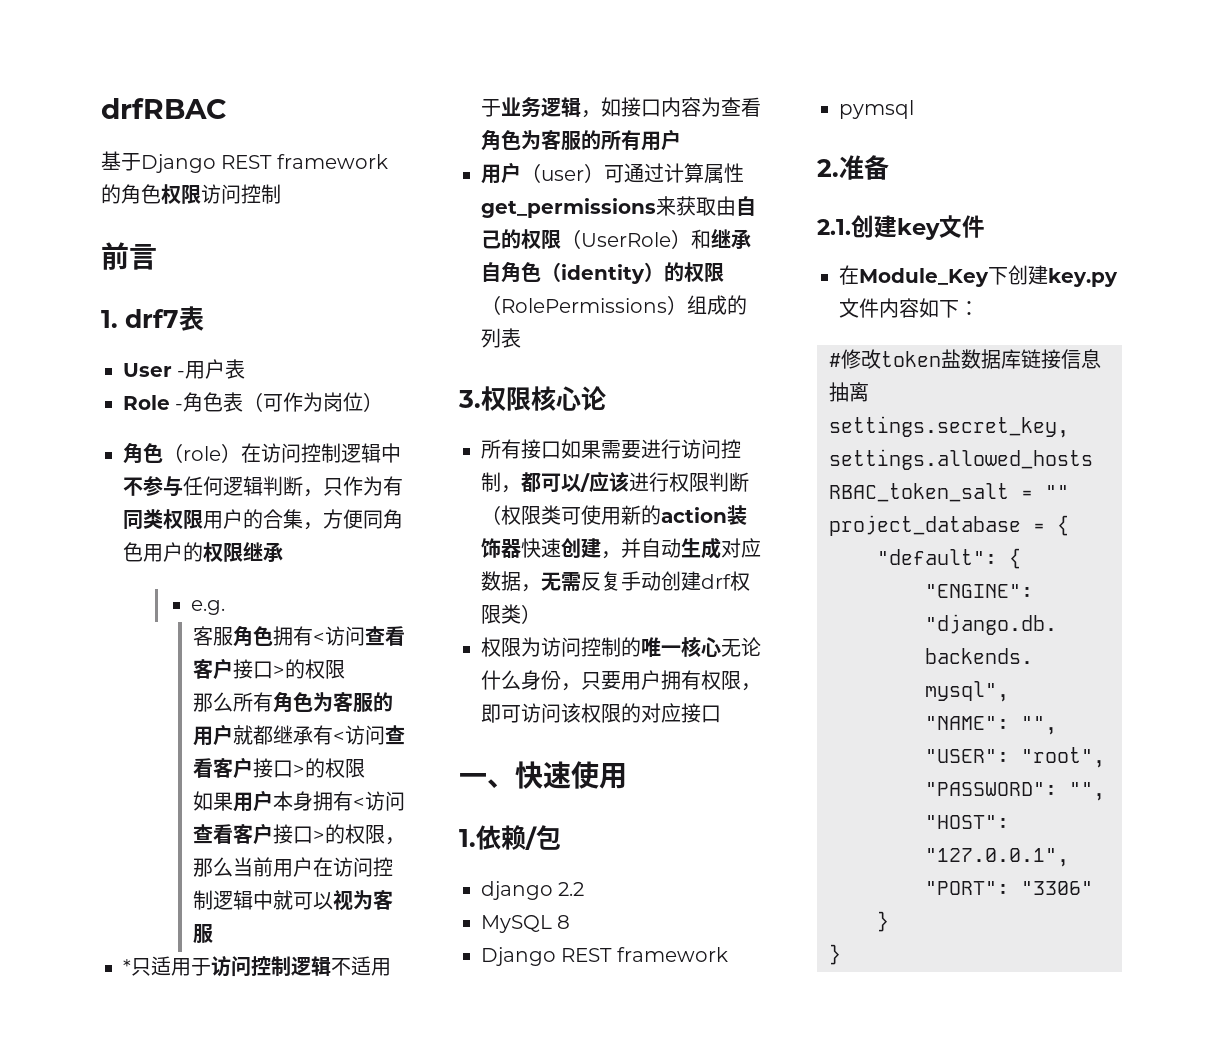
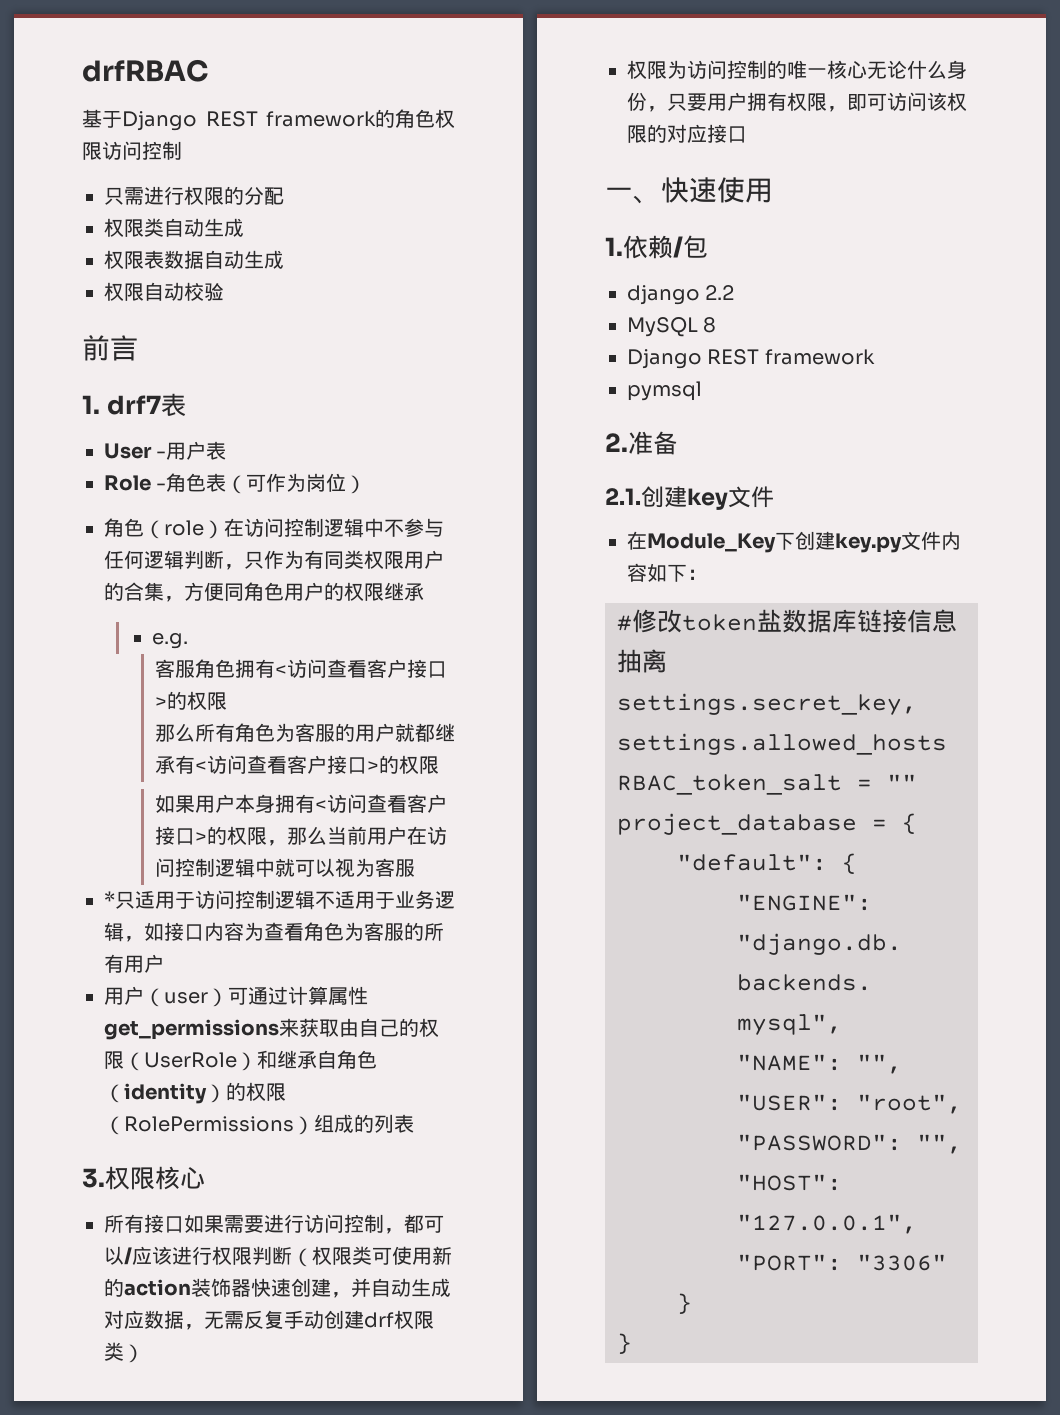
+ 只需进行权限的分配
+ 权限类自动生成
+ 权限表数据自动生成
+ 权限自动校验
- 3.权限核心论
+ 3.权限核心

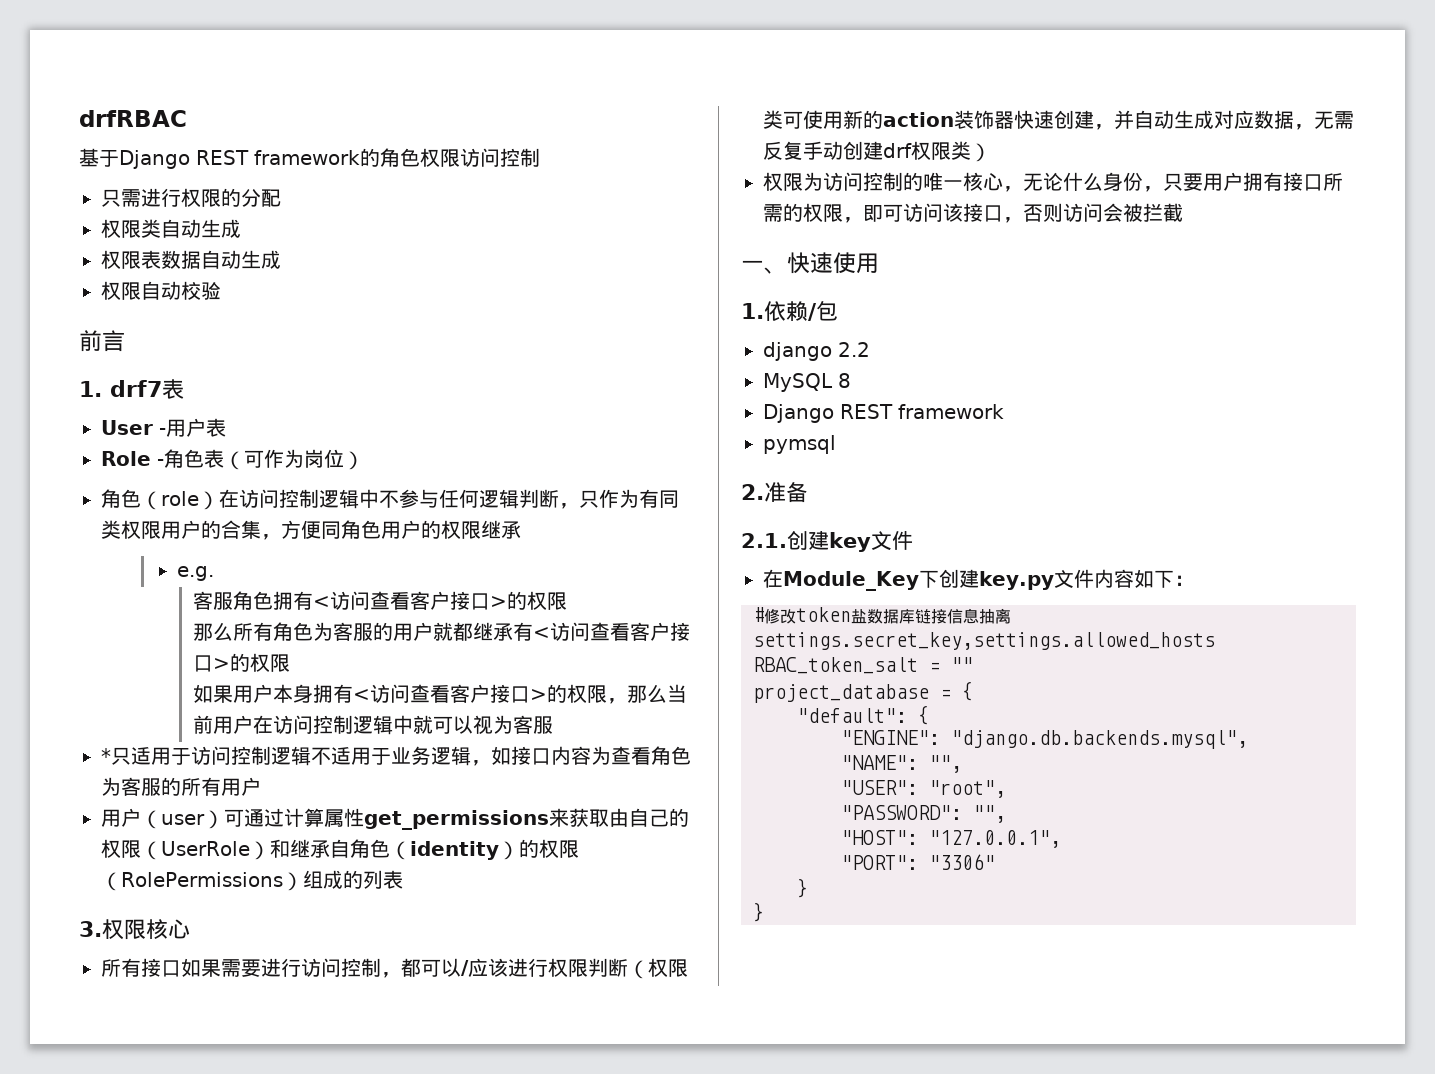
- 权限为访问控制的唯一核心无论什么身份，只要用户拥有权限，即可访问该权限的对应接口
+ 权限为访问控制的唯一核心，无论什么身份，只要用户拥有接口所需的权限，即可访问该接口，否则访问会被拦截

